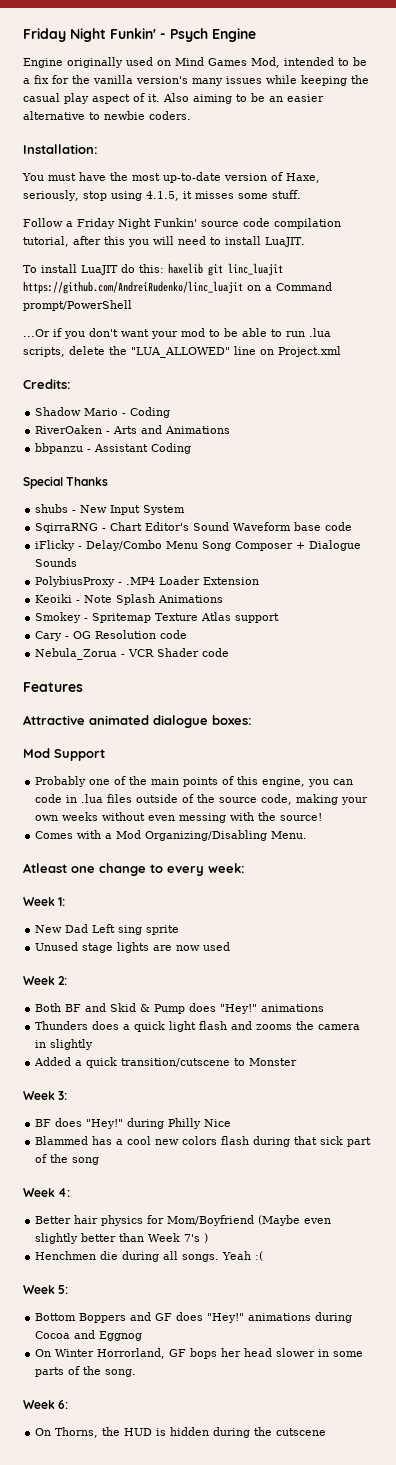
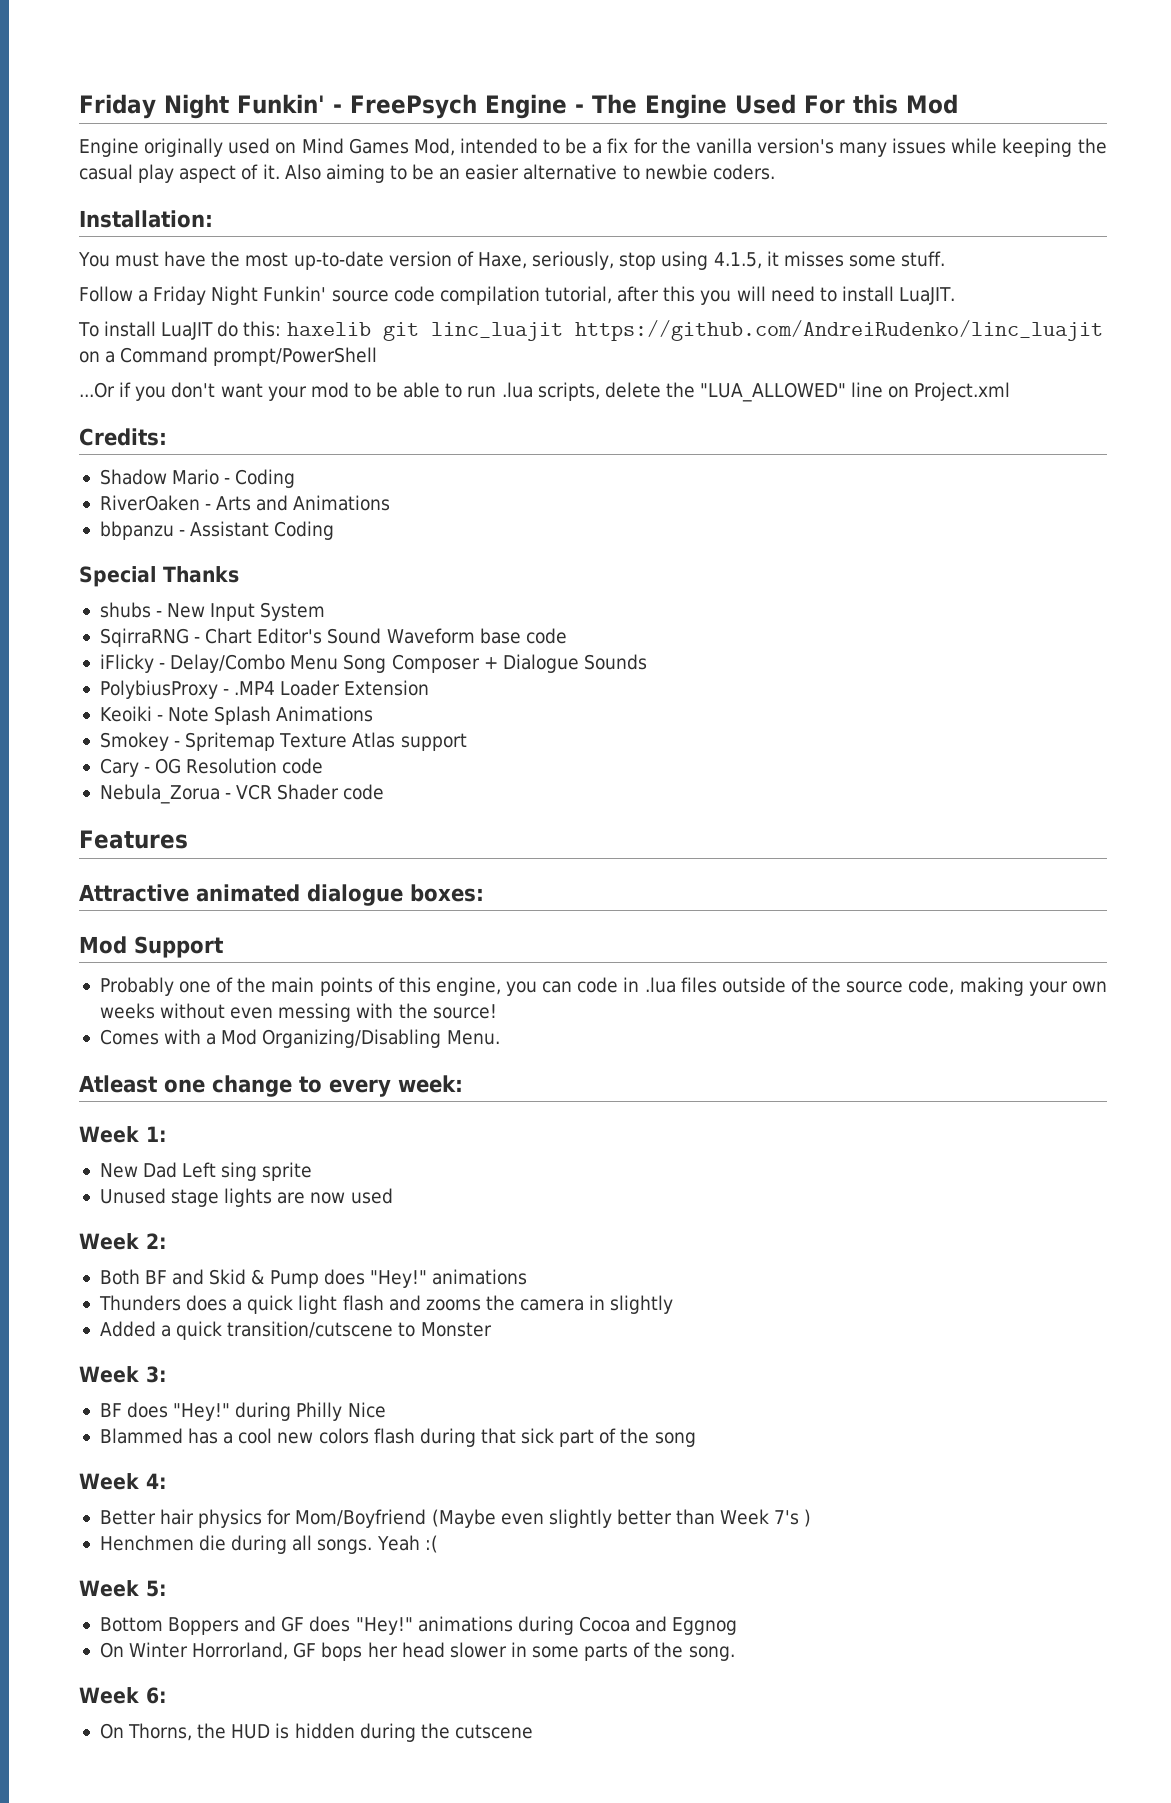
- Friday Night Funkin' - Psych Engine
+ Friday Night Funkin' - FreePsych Engine - The Engine Used For this Mod

